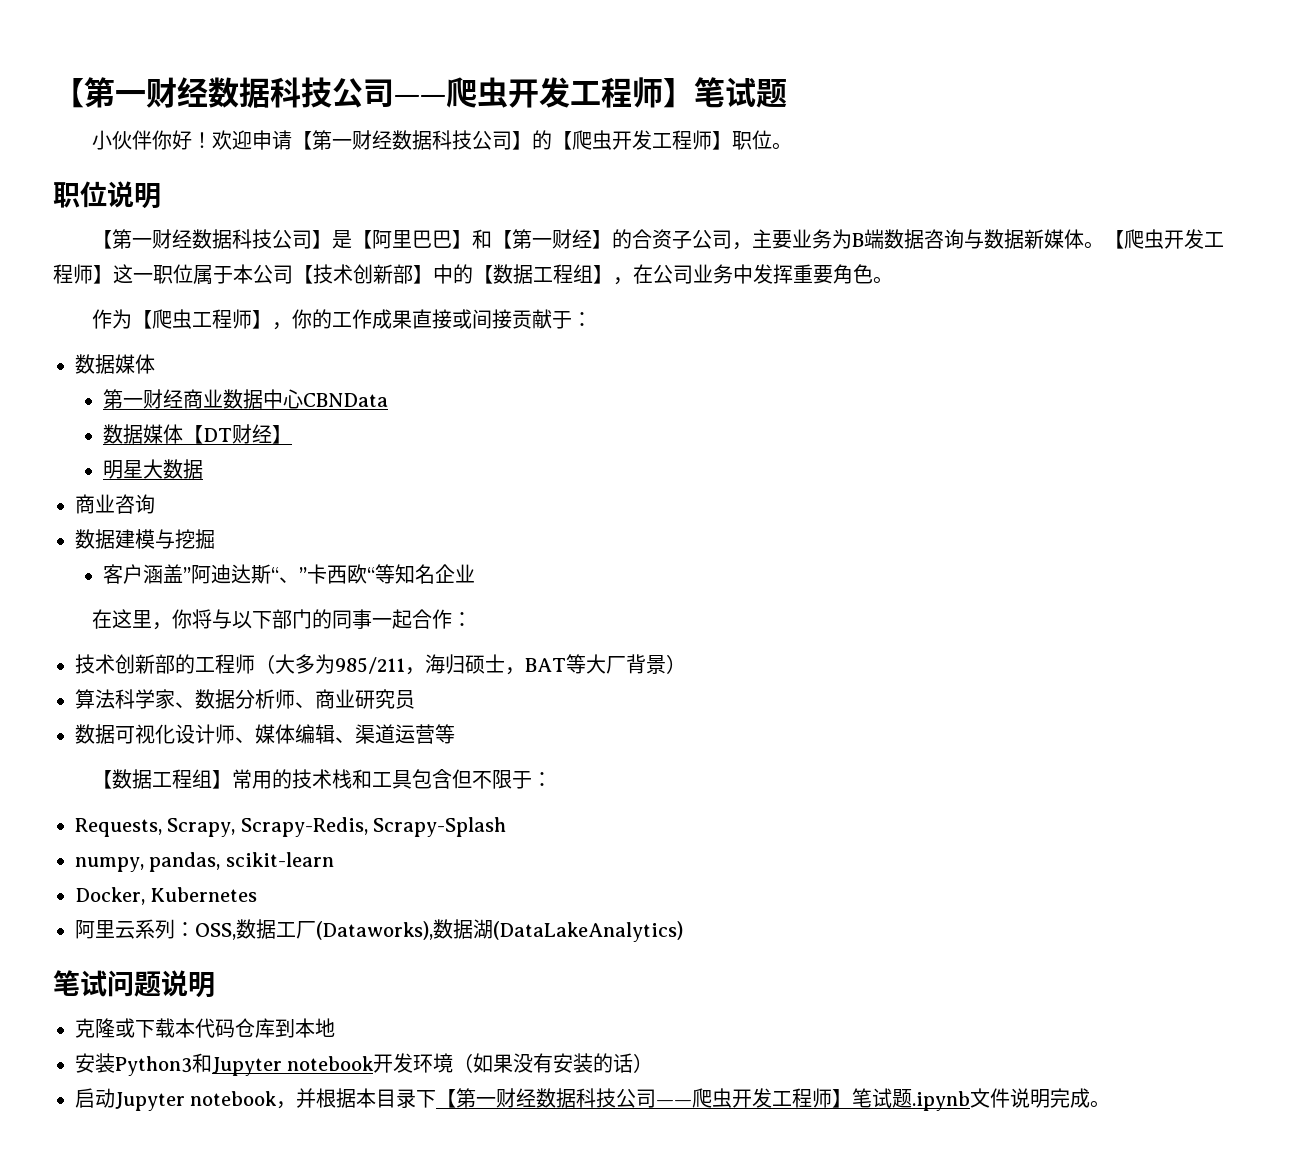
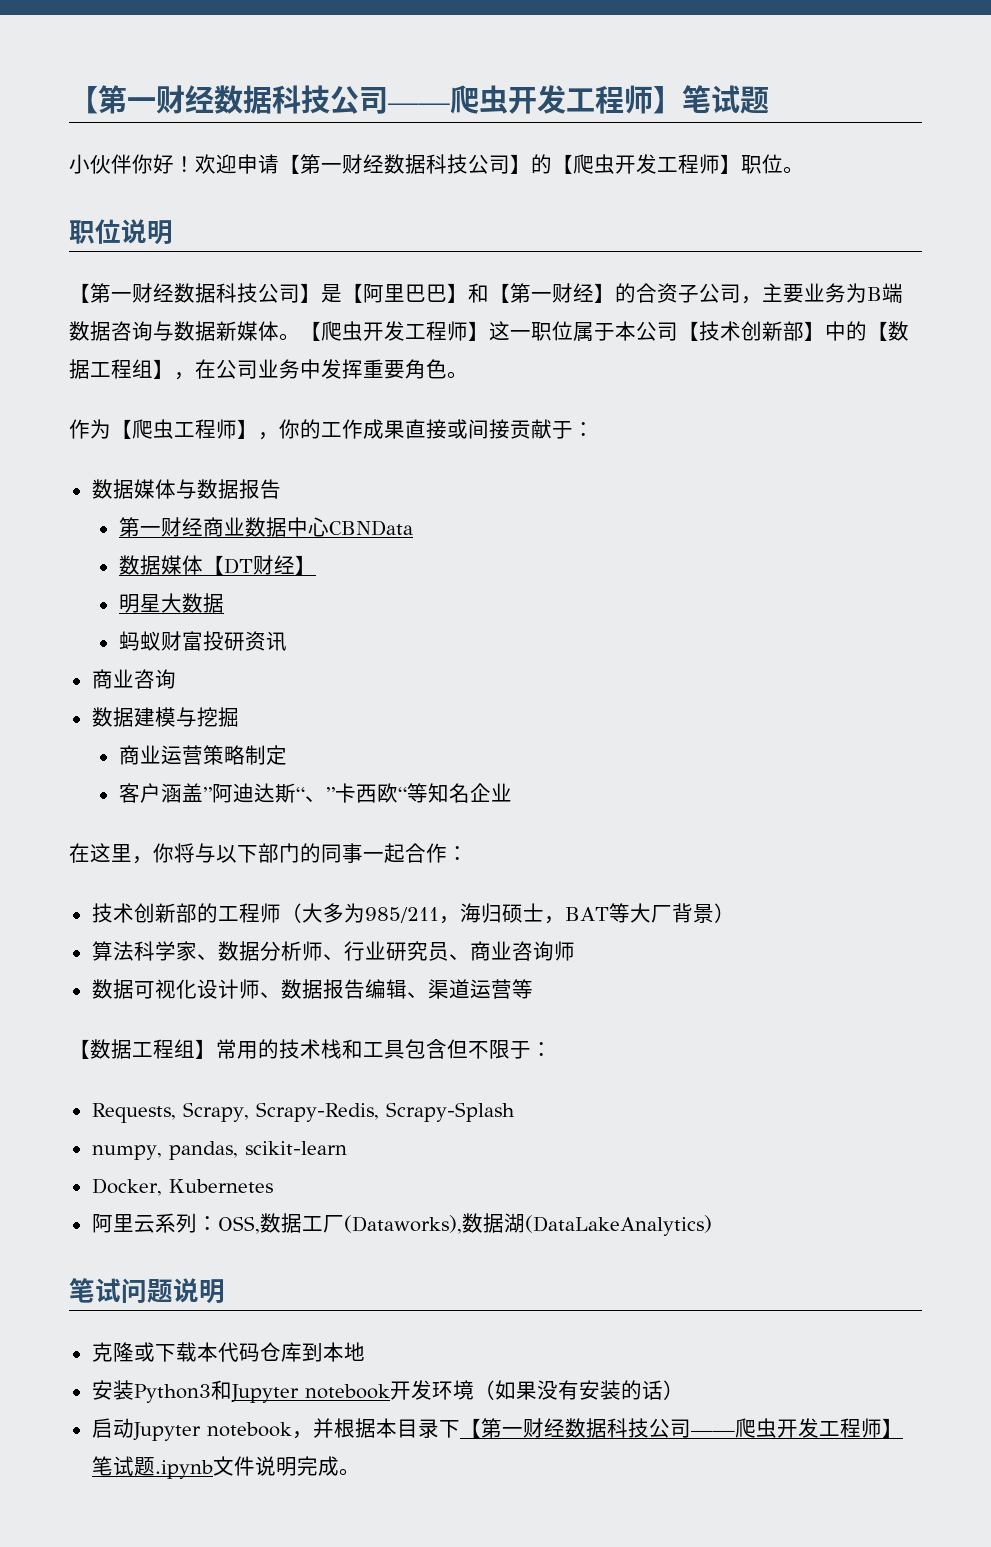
  作为【爬虫工程师】，你的工作成果直接或间接贡献于：
- 数据媒体
+ 数据媒体与数据报告
+ 蚂蚁财富投研资讯
+ 商业运营策略制定
- 算法科学家、数据分析师、商业研究员
+ 算法科学家、数据分析师、行业研究员、商业咨询师
- 数据可视化设计师、媒体编辑、渠道运营等
+ 数据可视化设计师、数据报告编辑、渠道运营等

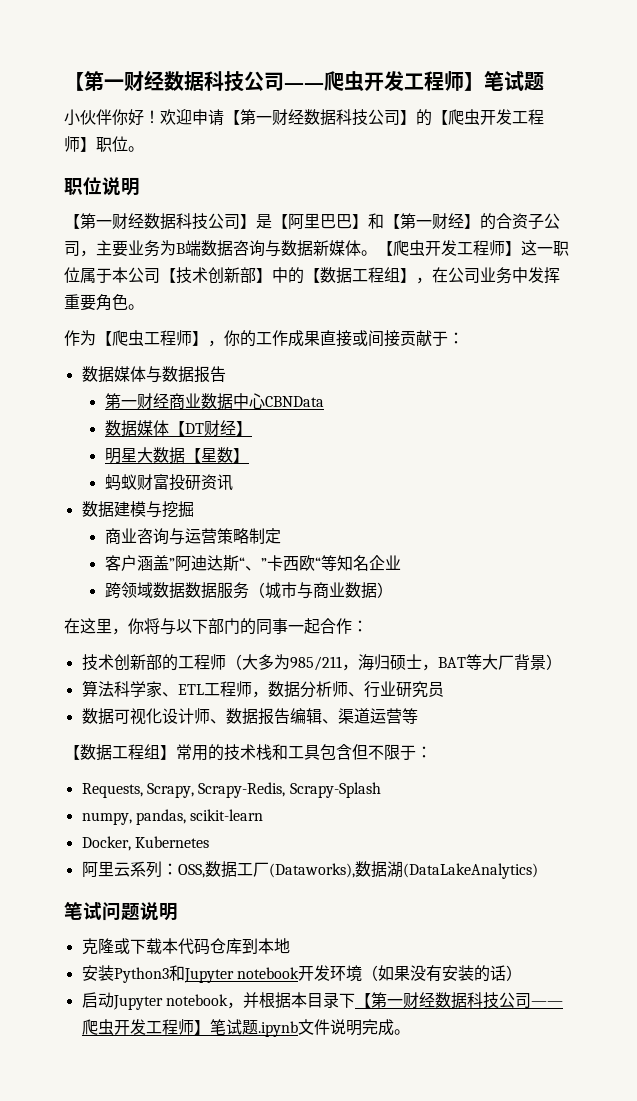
- 明星大数据
+ 明星大数据【星数】
  蚂蚁财富投研资讯
- 商业咨询
- 商业运营策略制定
+ 商业咨询与运营策略制定
+ 跨领域数据数据服务（城市与商业数据）
- 算法科学家、数据分析师、行业研究员、商业咨询师
+ 算法科学家、ETL工程师，数据分析师、行业研究员

